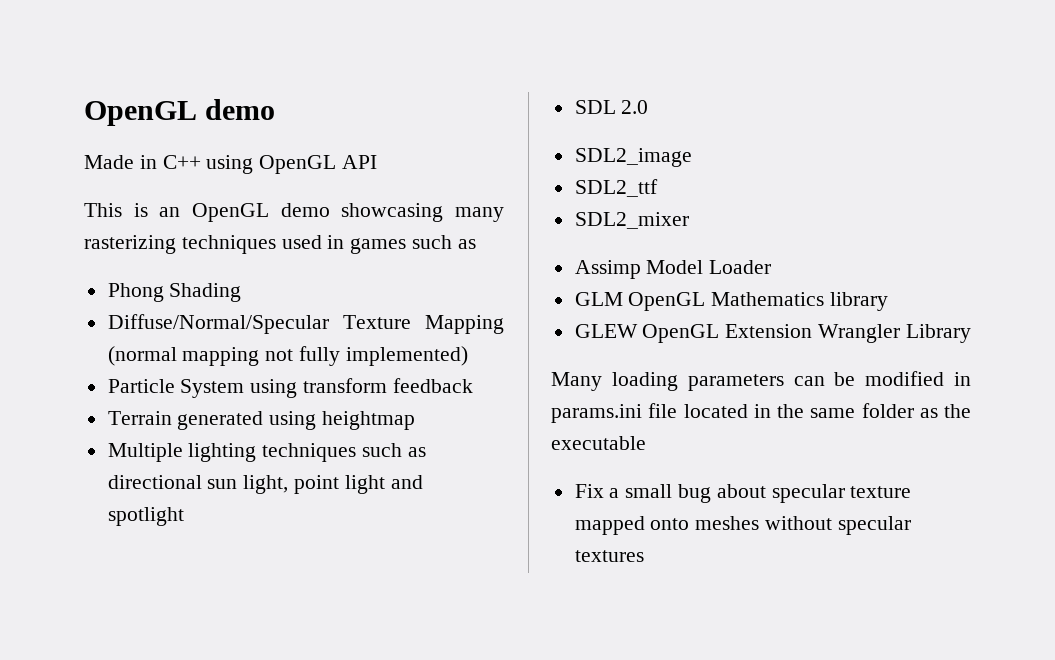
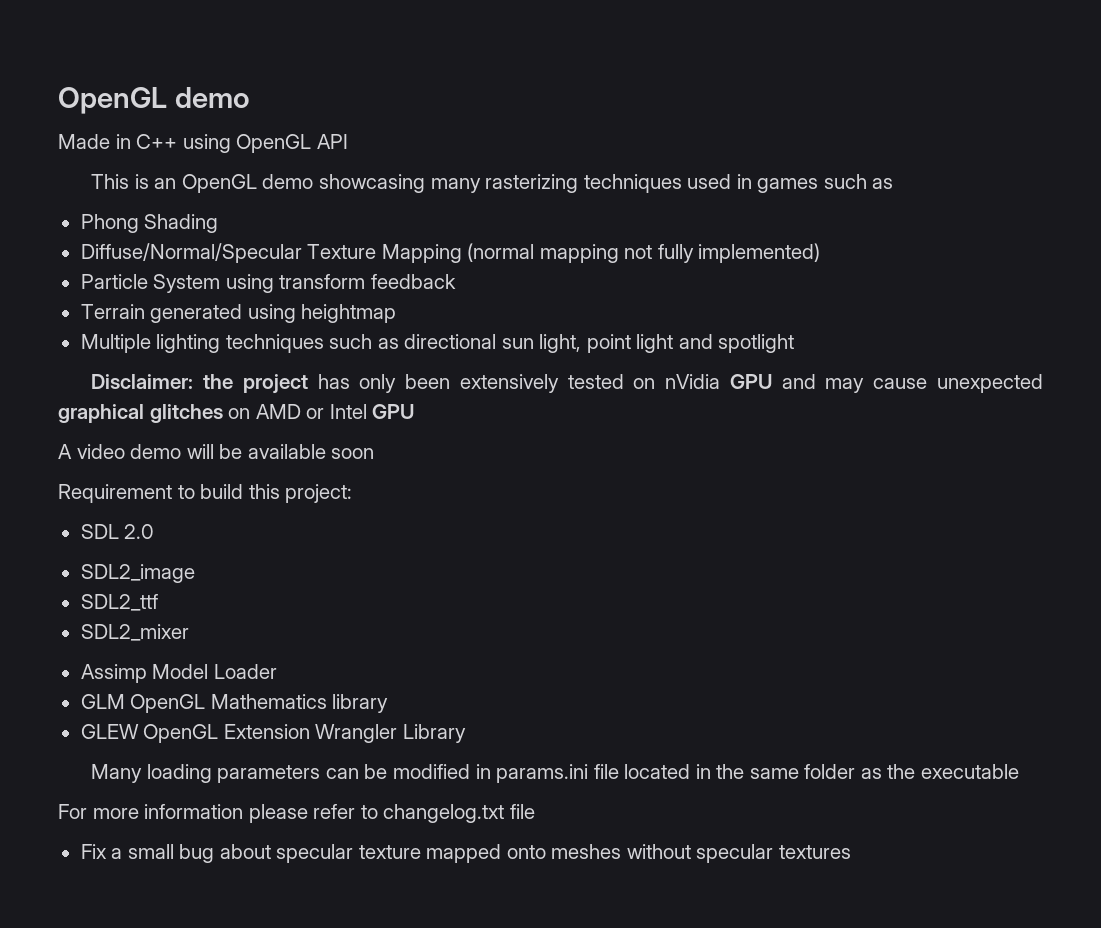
+ Disclaimer: the project has only been extensively tested on nVidia GPU and may cause unexpected graphical glitches on AMD or Intel GPU
+ A video demo will be available soon
+ Requirement to build this project:
+ For more information please refer to changelog.txt file

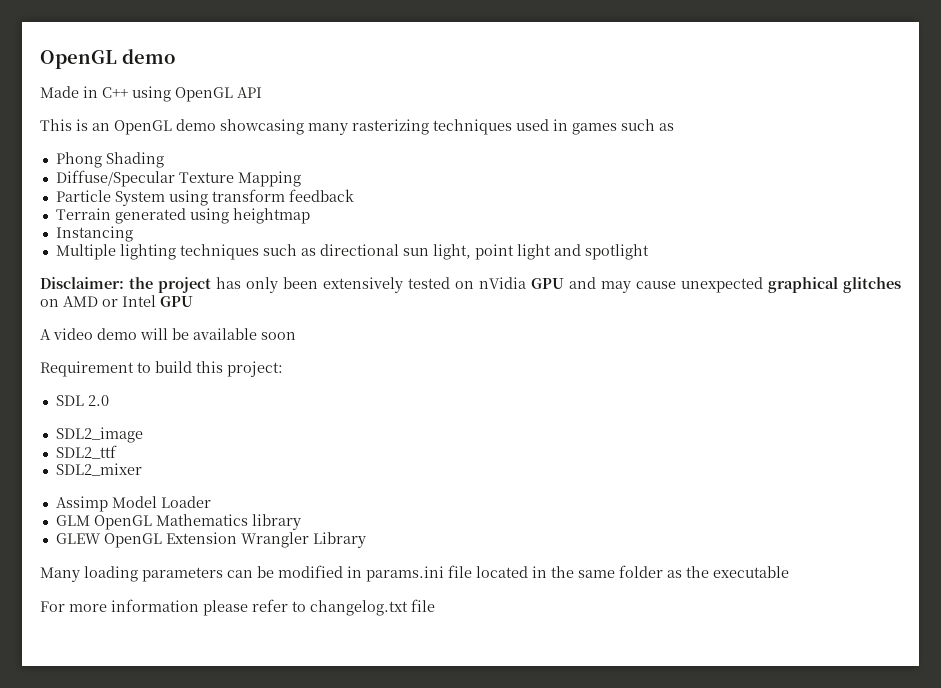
- Diffuse/Normal/Specular Texture Mapping (normal mapping not fully implemented)
+ Diffuse/Specular Texture Mapping
+ Instancing
- Fix a small bug about specular texture mapped onto meshes without specular textures

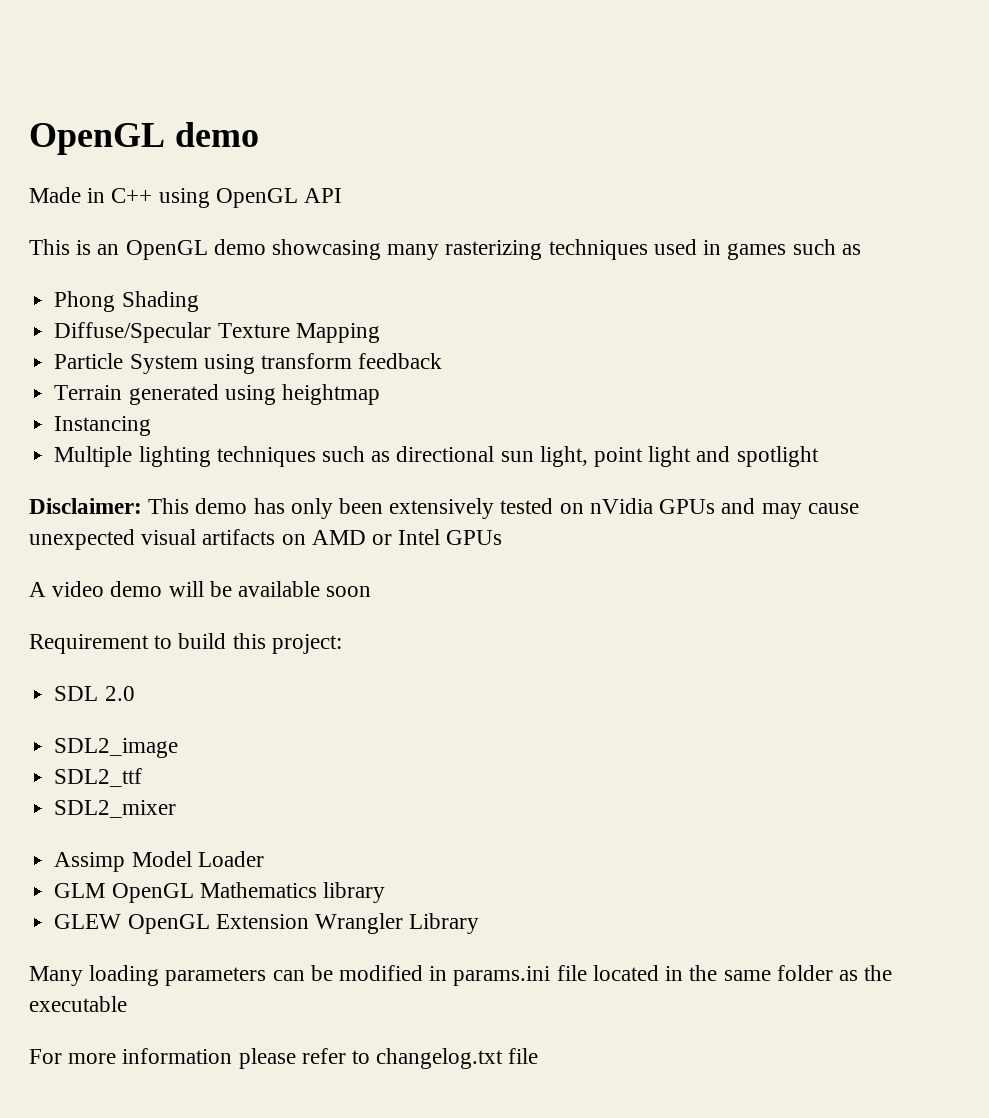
- Disclaimer: the project has only been extensively tested on nVidia GPU and may cause unexpected graphical glitches on AMD or Intel GPU
+ Disclaimer: This demo has only been extensively tested on nVidia GPUs and may cause unexpected visual artifacts on AMD or Intel GPUs

